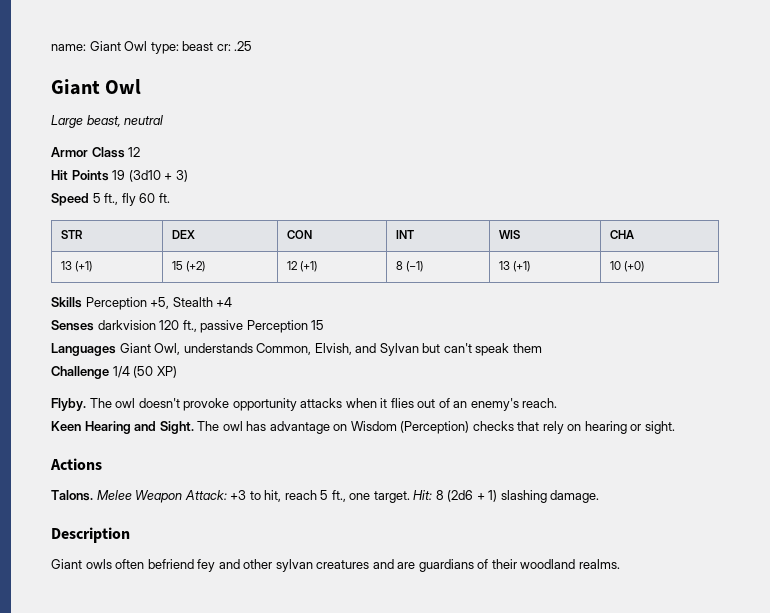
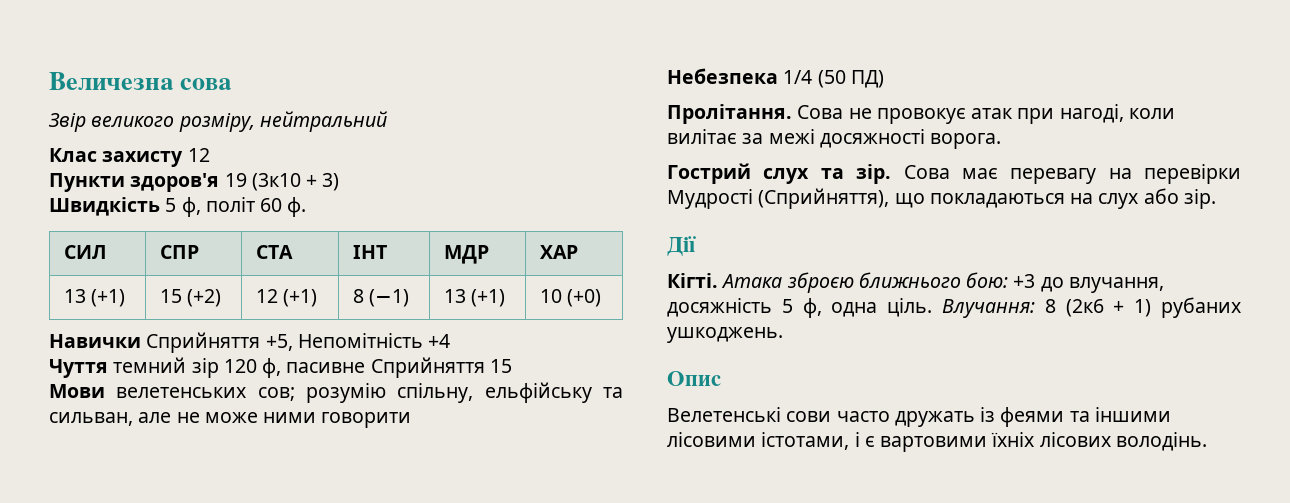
- name: Giant Owl type: beast cr: .25
- Giant Owl
- Large beast, neutral
- Armor Class 12
- Hit Points 19 (3d10 + 3)
- Speed 5 ft., fly 60 ft.
- STR | DEX | CON | INT | WIS | CHA
+ Величезна сова
+ Звір великого розміру, нейтральний
+ Клас захисту 12
+ Пункти здоров'я 19 (3к10 + 3)
+ Швидкість 5 ф, політ 60 ф.
+ СИЛ | СПР | СТА | ІНТ | МДР | ХАР
- Skills Perception +5, Stealth +4
- Senses darkvision 120 ft., passive Perception 15
- Languages Giant Owl, understands Common, Elvish, and Sylvan but can't speak them
- Challenge 1/4 (50 XP)
- Flyby. The owl doesn't provoke opportunity attacks when it flies out of an enemy's reach.
- Keen Hearing and Sight. The owl has advantage on Wisdom (Perception) checks that rely on hearing or sight.
- Actions
- Talons. Melee Weapon Attack: +3 to hit, reach 5 ft., one target. Hit: 8 (2d6 + 1) slashing damage.
- Description
- Giant owls often befriend fey and other sylvan creatures and are guardians of their woodland realms.
+ Навички Сприйняття +5, Непомітність +4
+ Чуття темний зір 120 ф, пасивне Сприйняття 15
+ Мови велетенських сов; розумію спільну, ельфійську та сильван, але не може ними говорити
+ Небезпека 1/4 (50 ПД)
+ Пролітання. Сова не провокує атак при нагоді, коли вилітає за межі досяжності ворога.
+ Гострий слух та зір. Сова має перевагу на перевірки Мудрості (Сприйняття), що покладаються на слух або зір.
+ Дії
+ Кігті. Атака зброєю ближнього бою: +3 до влучання, досяжність 5 ф, одна ціль. Влучання: 8 (2к6 + 1) рубаних ушкоджень.
+ Опис
+ Велетенські сови часто дружать із феями та іншими лісовими істотами, і є вартовими їхніх лісових володінь.

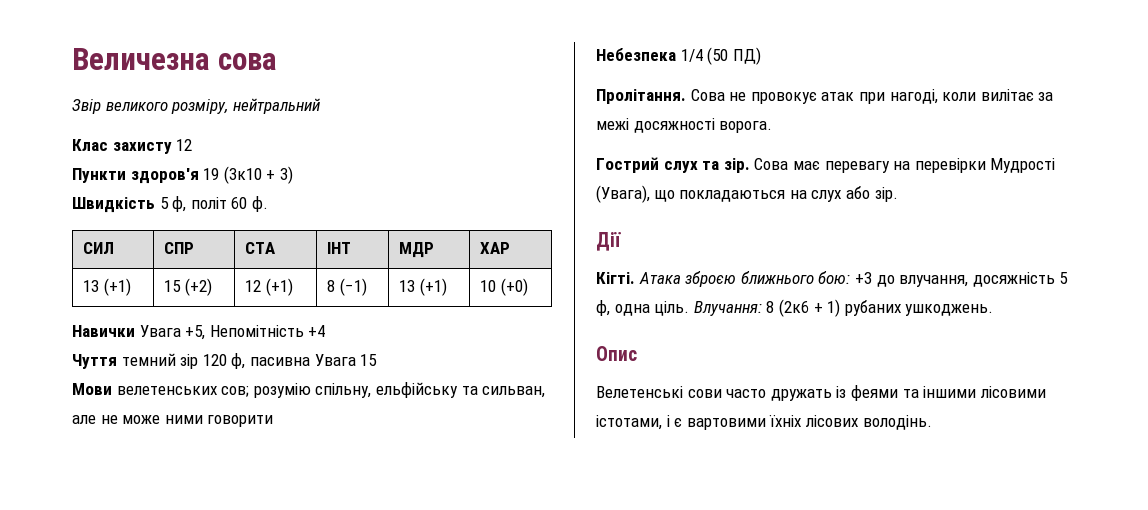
- Навички Сприйняття +5, Непомітність +4
+ Навички Увага +5, Непомітність +4
- Чуття темний зір 120 ф, пасивне Сприйняття 15
+ Чуття темний зір 120 ф, пасивна Увага 15
- Сова має перевагу на перевірки Мудрості (Сприйняття), що покладаються на слух або зір.
+ Сова має перевагу на перевірки Мудрості (Увага), що покладаються на слух або зір.

